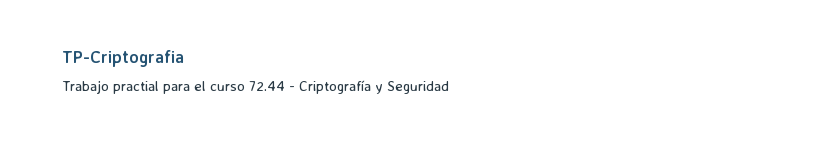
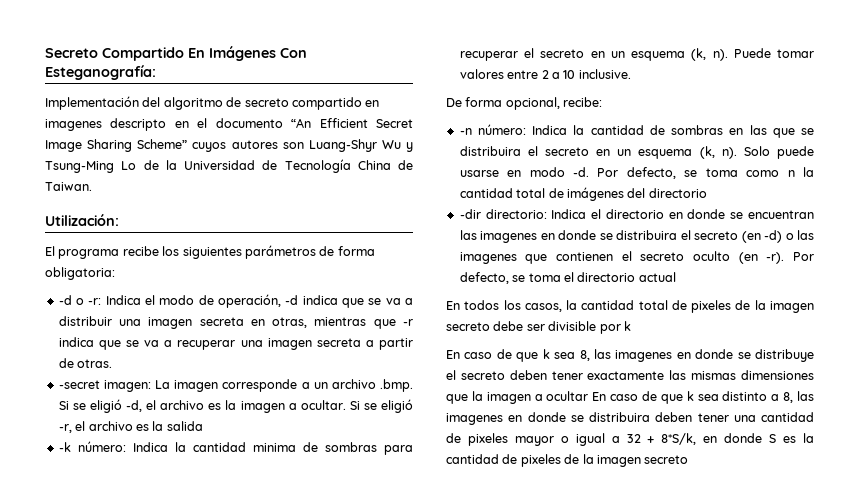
- TP-Criptografia
- Trabajo practial para el curso 72.44 - Criptografía y Seguridad
+ Secreto Compartido En Imágenes Con Esteganografía:
+ Implementación del algoritmo de secreto compartido en imagenes descripto en el documento “An Efficient Secret Image Sharing Scheme” cuyos autores son Luang-Shyr Wu y Tsung-Ming Lo de la Universidad de Tecnología China de Taiwan.
+ Utilización:
+ El programa recibe los siguientes parámetros de forma obligatoria:
+ -d o -r: Indica el modo de operación, -d indica que se va a distribuir una imagen secreta en otras, mientras que -r indica que se va a recuperar una imagen secreta a partir de otras.
+ -secret imagen: La imagen corresponde a un archivo .bmp. Si se eligió -d, el archivo es la imagen a ocultar. Si se eligió -r, el archivo es la salida
+ -k número: Indica la cantidad minima de sombras para recuperar el secreto en un esquema (k, n). Puede tomar valores entre 2 a 10 inclusive.
+ De forma opcional, recibe:
+ -n número: Indica la cantidad de sombras en las que se distribuira el secreto en un esquema (k, n). Solo puede usarse en modo -d. Por defecto, se toma como n la cantidad total de imágenes del directorio
+ -dir directorio: Indica el directorio en donde se encuentran las imagenes en donde se distribuira el secreto (en -d) o las imagenes que contienen el secreto oculto (en -r). Por defecto, se toma el directorio actual
+ En todos los casos, la cantidad total de pixeles de la imagen secreto debe ser divisible por k
+ En caso de que k sea 8, las imagenes en donde se distribuye el secreto deben tener exactamente las mismas dimensiones que la imagen a ocultar En caso de que k sea distinto a 8, las imagenes en donde se distribuira deben tener una cantidad de pixeles mayor o igual a 32 + 8*S/k, en donde S es la cantidad de pixeles de la imagen secreto

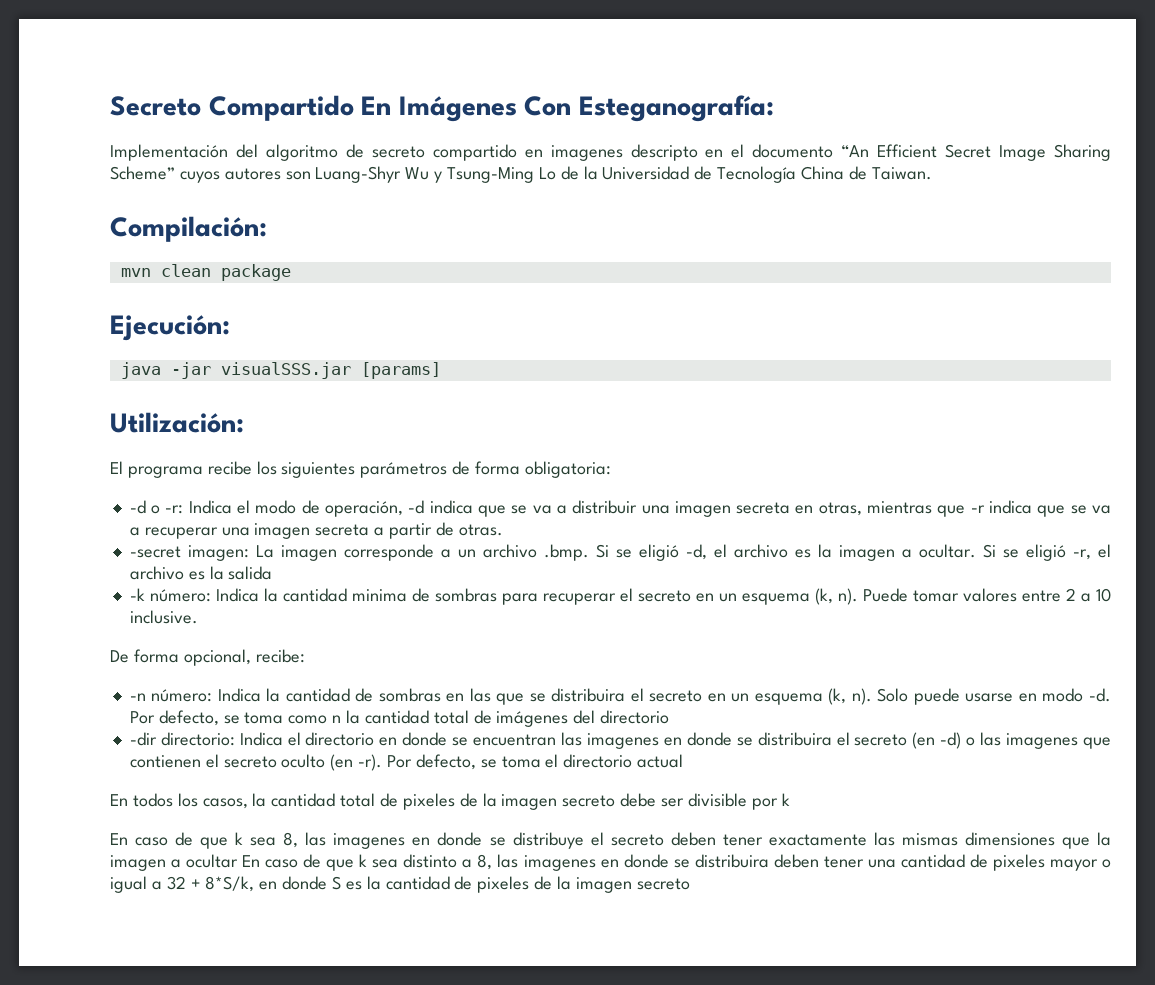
+ Compilación:
+ mvn clean package
+ Ejecución:
+ java -jar visualSSS.jar [params]

